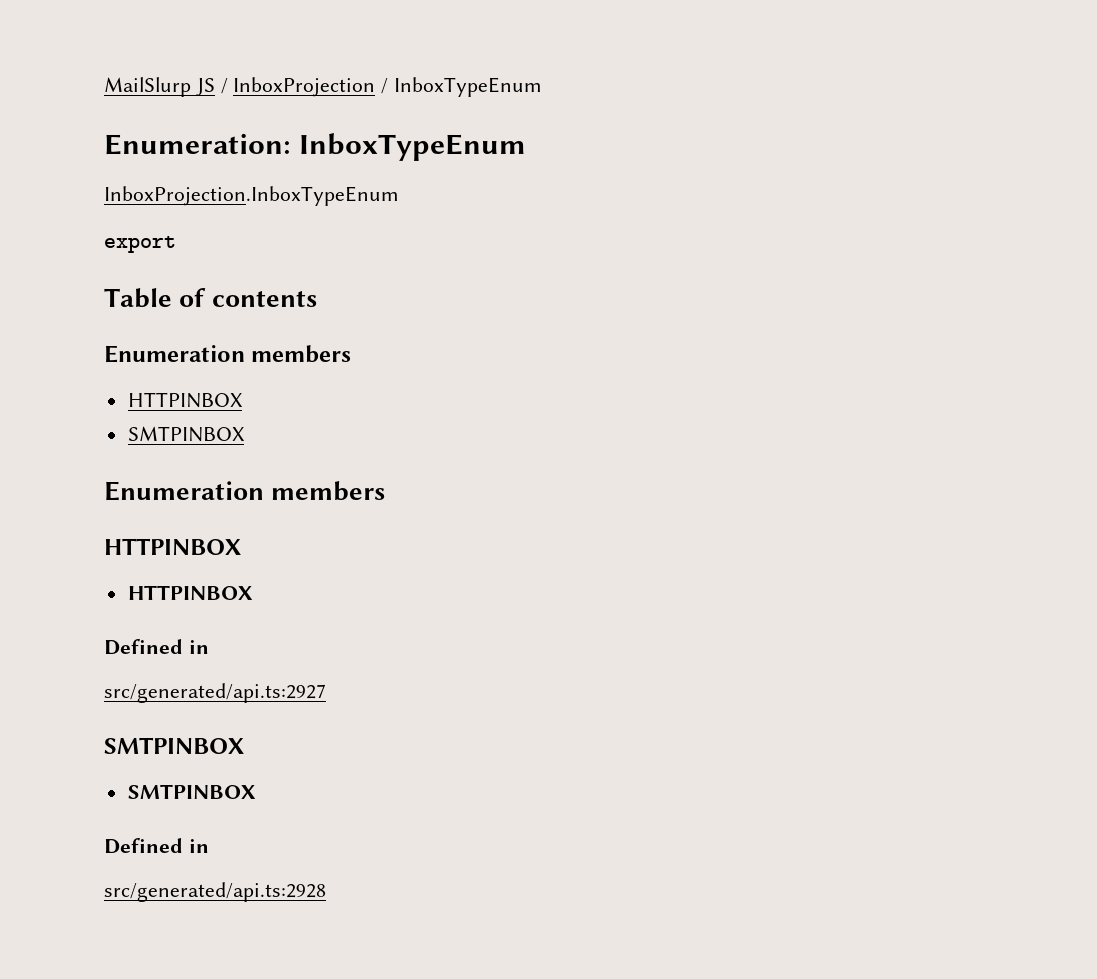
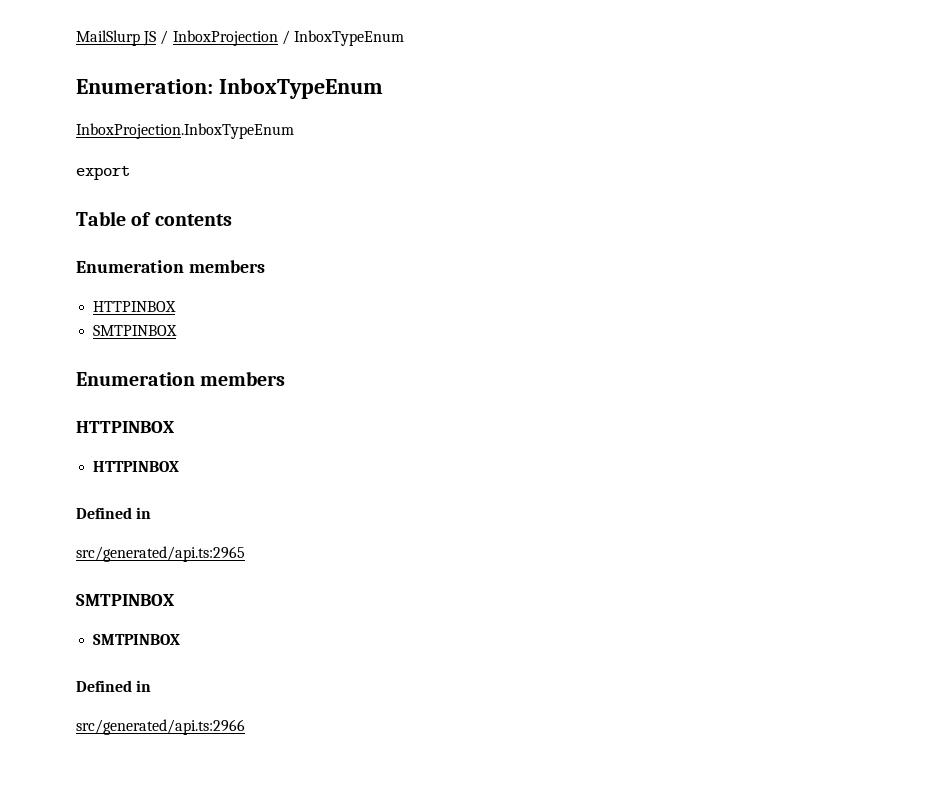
- src/generated/api.ts:2927
+ src/generated/api.ts:2965
- src/generated/api.ts:2928
+ src/generated/api.ts:2966

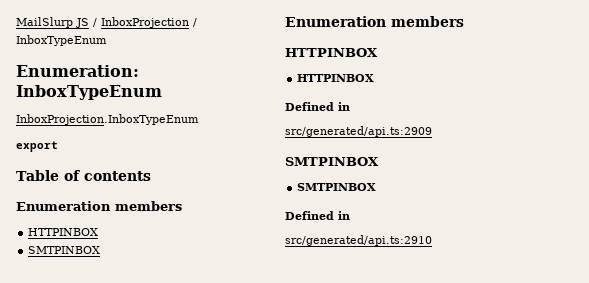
- src/generated/api.ts:2965
+ src/generated/api.ts:2909
- src/generated/api.ts:2966
+ src/generated/api.ts:2910

